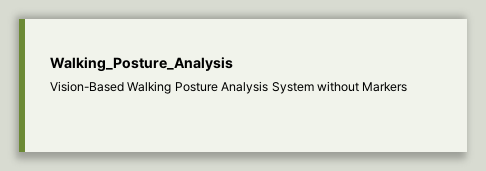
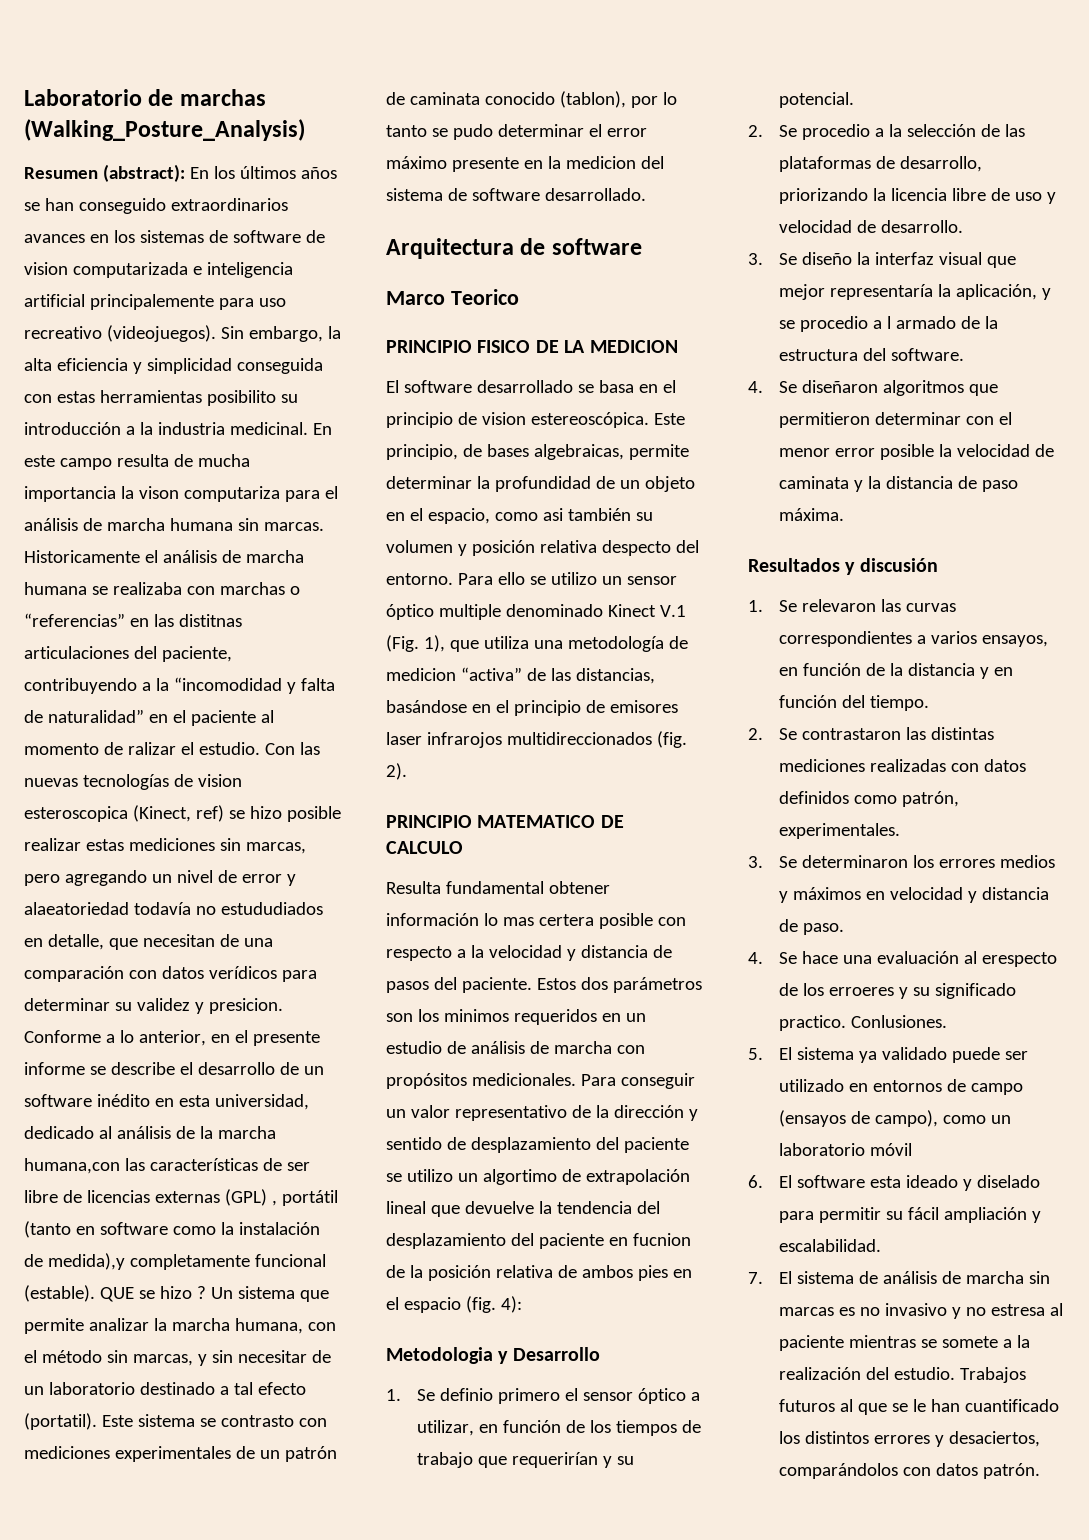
- Walking_Posture_Analysis
- Vision-Based Walking Posture Analysis System without Markers
+ Laboratorio de marchas (Walking_Posture_Analysis)
+ Resumen (abstract): En los últimos años se han conseguido extraordinarios avances en los sistemas de software de vision computarizada e inteligencia artificial principalemente para uso recreativo (videojuegos). Sin embargo, la alta eficiencia y simplicidad conseguida con estas herramientas posibilito su introducción a la industria medicinal. En este campo resulta de mucha importancia la vison computariza para el análisis de marcha humana sin marcas. Historicamente el análisis de marcha humana se realizaba con marchas o “referencias” en las distitnas articulaciones del paciente, contribuyendo a la “incomodidad y falta de naturalidad” en el paciente al momento de ralizar el estudio. Con las nuevas tecnologías de vision esteroscopica (Kinect, ref) se hizo posible realizar estas mediciones sin marcas, pero agregando un nivel de error y alaeatoriedad todavía no estududiados en detalle, que necesitan de una comparación con datos verídicos para determinar su validez y presicion. Conforme a lo anterior, en el presente informe se describe el desarrollo de un software inédito en esta universidad, dedicado al análisis de la marcha humana,con las características de ser libre de licencias externas (GPL) , portátil (tanto en software como la instalación de medida),y completamente funcional (estable). QUE se hizo ? Un sistema que permite analizar la marcha humana, con el método sin marcas, y sin necesitar de un laboratorio destinado a tal efecto (portatil). Este sistema se contrasto con mediciones experimentales de un patrón de caminata conocido (tablon), por lo tanto se pudo determinar el error máximo presente en la medicion del sistema de software desarrollado.
+ Arquitectura de software
+ Marco Teorico
+ PRINCIPIO FISICO DE LA MEDICION
+ El software desarrollado se basa en el principio de vision estereoscópica. Este principio, de bases algebraicas, permite determinar la profundidad de un objeto en el espacio, como asi también su volumen y posición relativa despecto del entorno. Para ello se utilizo un sensor óptico multiple denominado Kinect V.1 (Fig. 1), que utiliza una metodología de medicion “activa” de las distancias, basándose en el principio de emisores laser infrarojos multidireccionados (fig. 2).
+ PRINCIPIO MATEMATICO DE CALCULO
+ Resulta fundamental obtener información lo mas certera posible con respecto a la velocidad y distancia de pasos del paciente. Estos dos parámetros son los minimos requeridos en un estudio de análisis de marcha con propósitos medicionales. Para conseguir un valor representativo de la dirección y sentido de desplazamiento del paciente se utilizo un algortimo de extrapolación lineal que devuelve la tendencia del desplazamiento del paciente en fucnion de la posición relativa de ambos pies en el espacio (fig. 4):
+ Metodologia y Desarrollo
+ 1. Se definio primero el sensor óptico a utilizar, en función de los tiempos de trabajo que requerirían y su potencial.
+ 2. Se procedio a la selección de las plataformas de desarrollo, priorizando la licencia libre de uso y velocidad de desarrollo.
+ 3. Se diseño la interfaz visual que mejor representaría la aplicación, y se procedio a l armado de la estructura del software.
+ 4. Se diseñaron algoritmos que permitieron determinar con el menor error posible la velocidad de caminata y la distancia de paso máxima.
+ Resultados y discusión
+ 1. Se relevaron las curvas correspondientes a varios ensayos, en función de la distancia y en función del tiempo.
+ 2. Se contrastaron las distintas mediciones realizadas con datos definidos como patrón, experimentales.
+ 3. Se determinaron los errores medios y máximos en velocidad y distancia de paso.
+ 4. Se hace una evaluación al erespecto de los erroeres y su significado practico. Conlusiones.
+ 5. El sistema ya validado puede ser utilizado en entornos de campo (ensayos de campo), como un laboratorio móvil
+ 6. El software esta ideado y diselado para permitir su fácil ampliación y escalabilidad.
+ 7. El sistema de análisis de marcha sin marcas es no invasivo y no estresa al paciente mientras se somete a la realización del estudio. Trabajos futuros al que se le han cuantificado los distintos errores y desaciertos, comparándolos con datos patrón.

